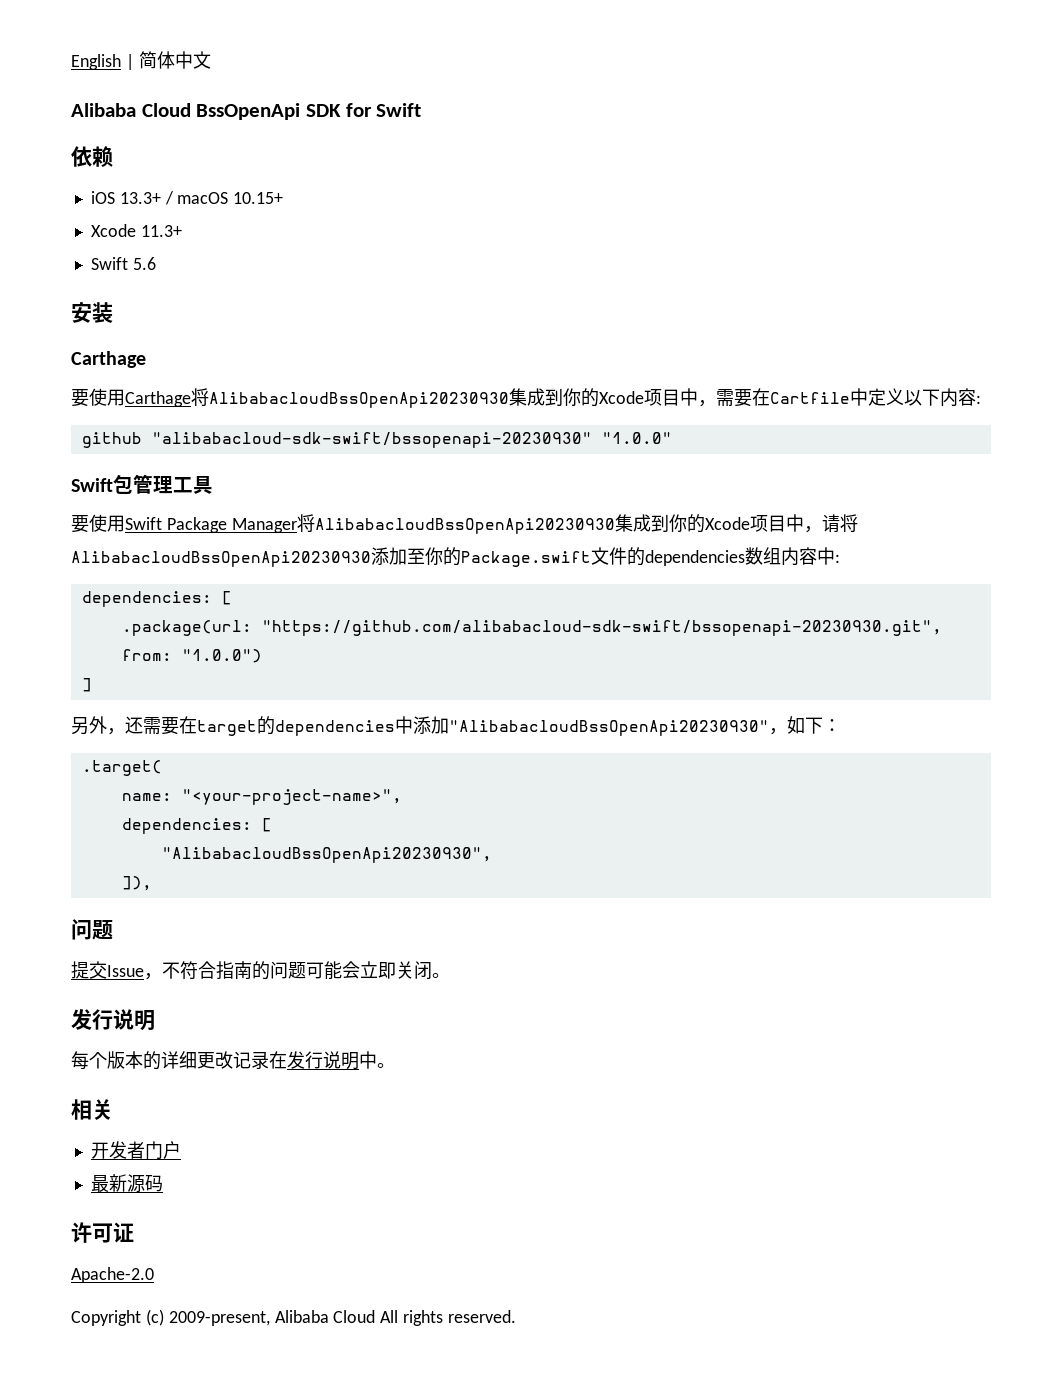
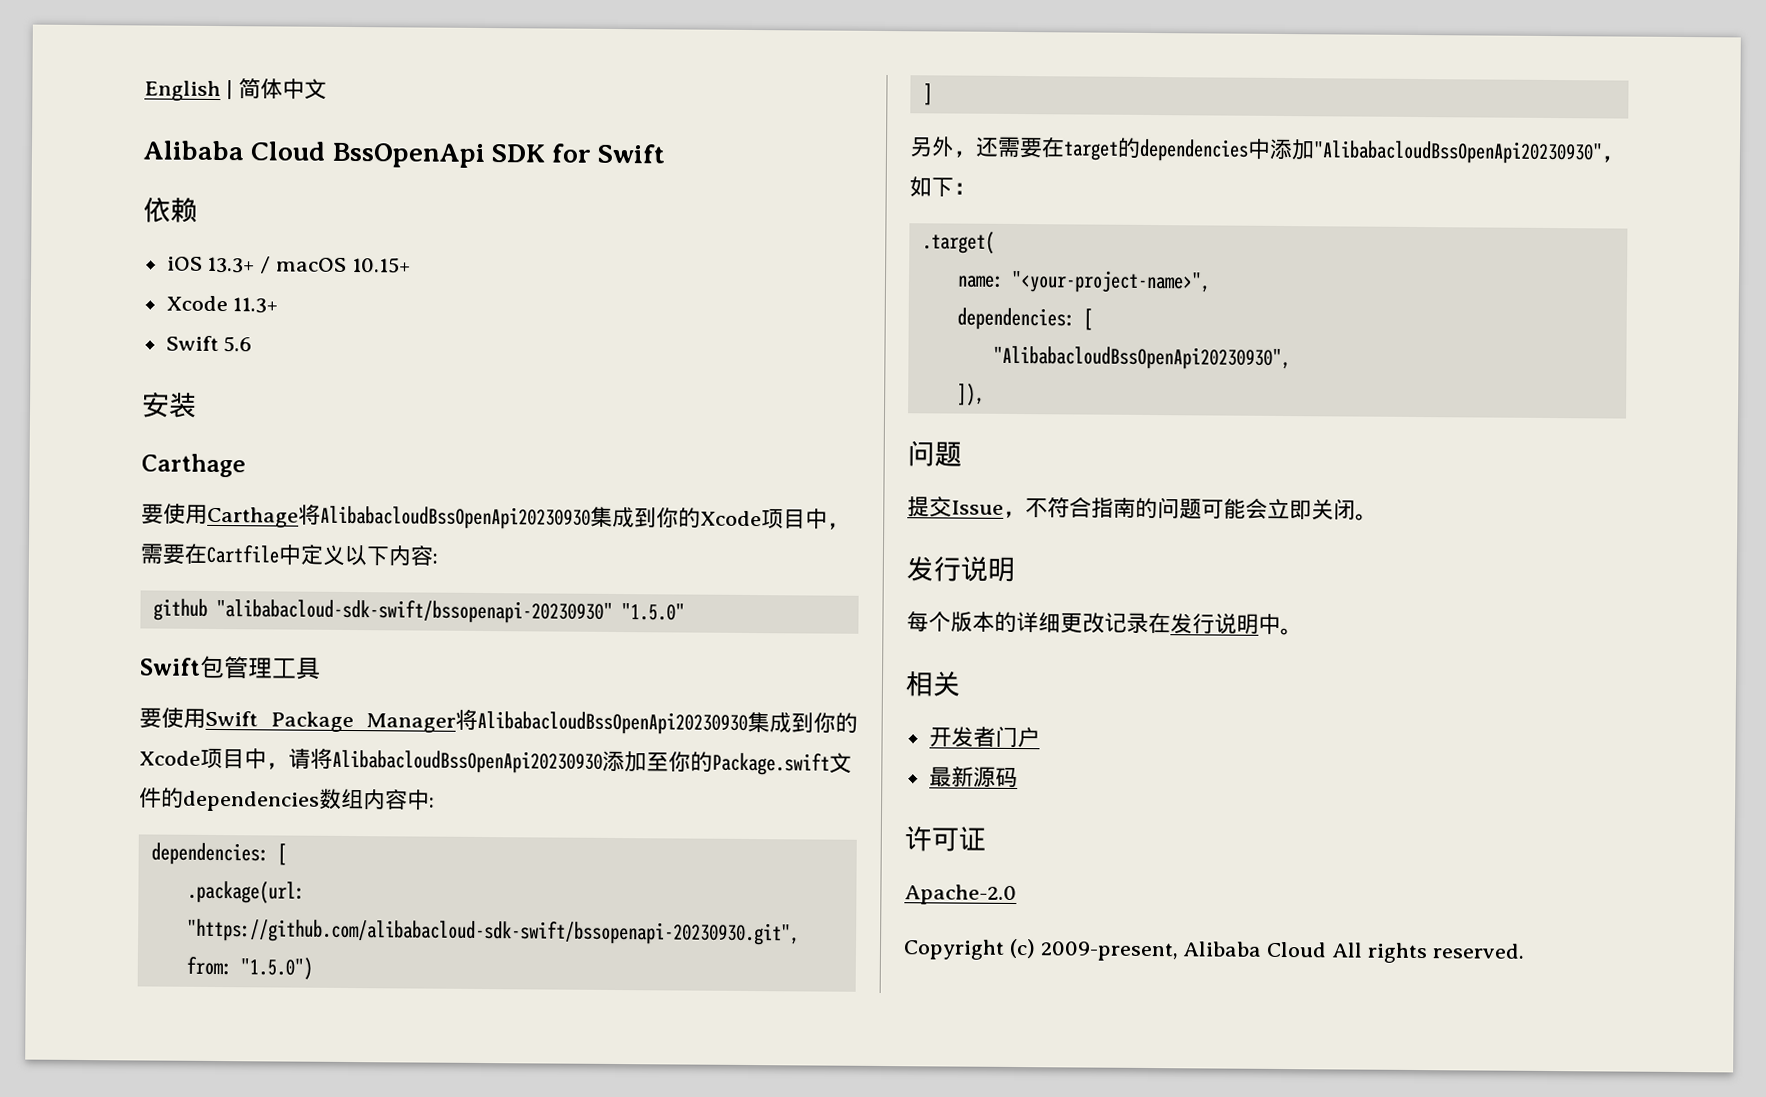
- github "alibabacloud-sdk-swift/bssopenapi-20230930" "1.0.0"
+ github "alibabacloud-sdk-swift/bssopenapi-20230930" "1.5.0"
- .package(url: "https://github.com/alibabacloud-sdk-swift/bssopenapi-20230930.git", from: "1.0.0")
+ .package(url: "https://github.com/alibabacloud-sdk-swift/bssopenapi-20230930.git", from: "1.5.0")

